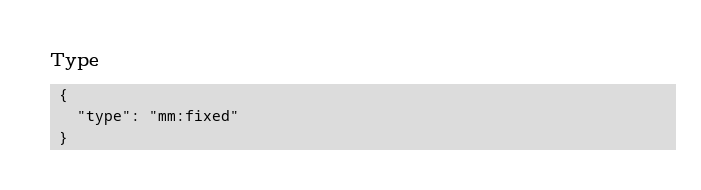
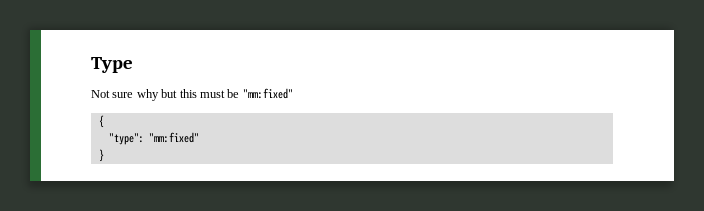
+ Not sure why but this must be "mm:fixed"

